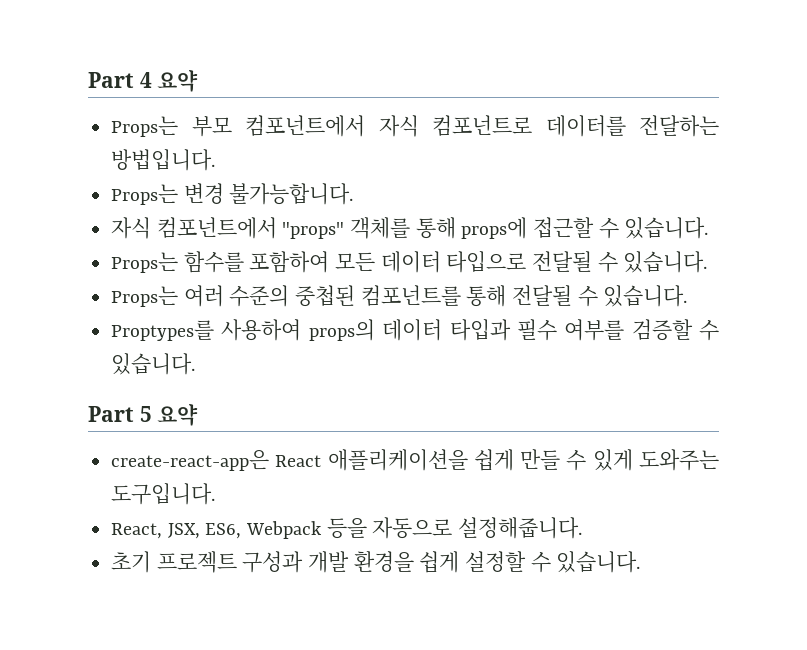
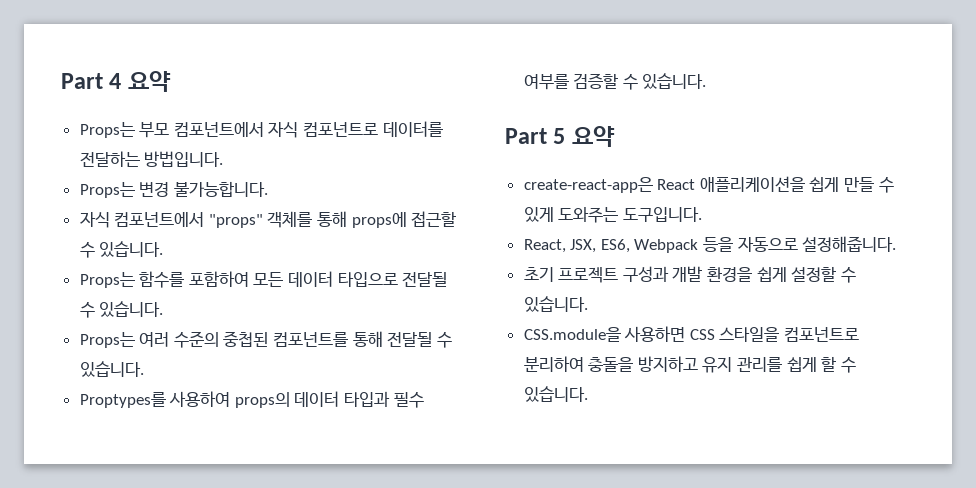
+ CSS.module을 사용하면 CSS 스타일을 컴포넌트로 분리하여 충돌을 방지하고 유지 관리를 쉽게 할 수 있습니다.

